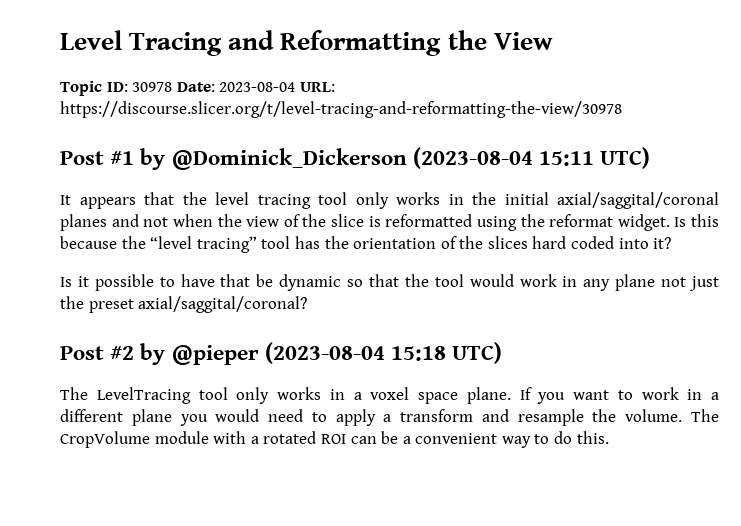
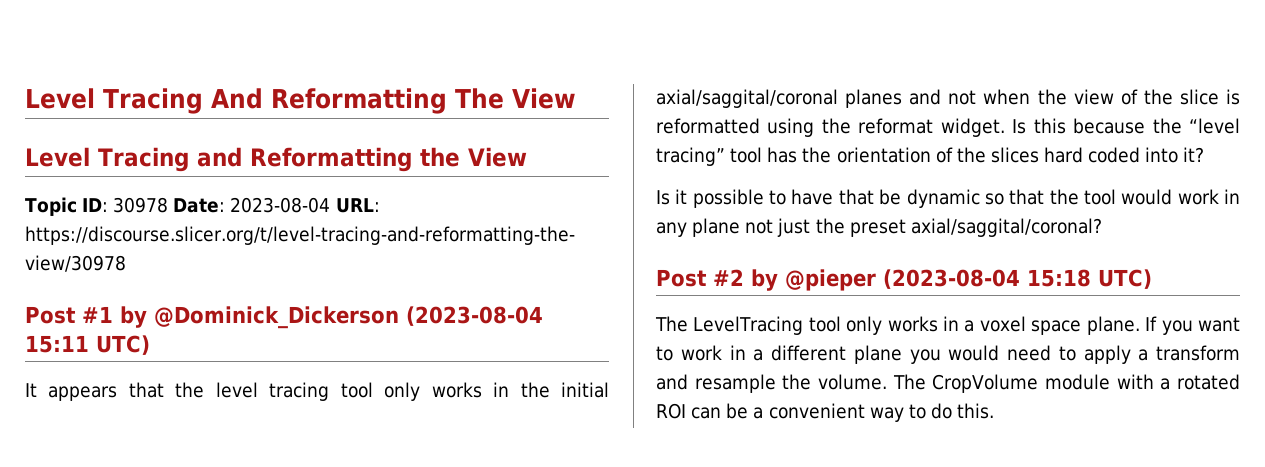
+ Level Tracing And Reformatting The View

